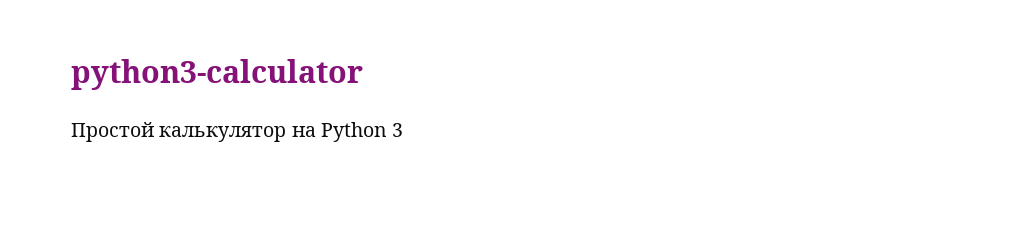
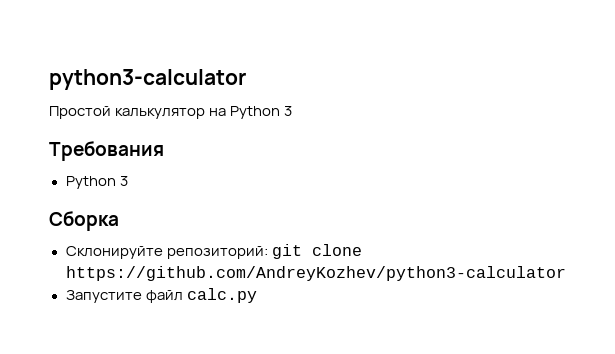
+ Требования
+ Python 3
+ Сборка
+ Склонируйте репозиторий: git clone https://github.com/AndreyKozhev/python3-calculator
+ Запустите файл calc.py

